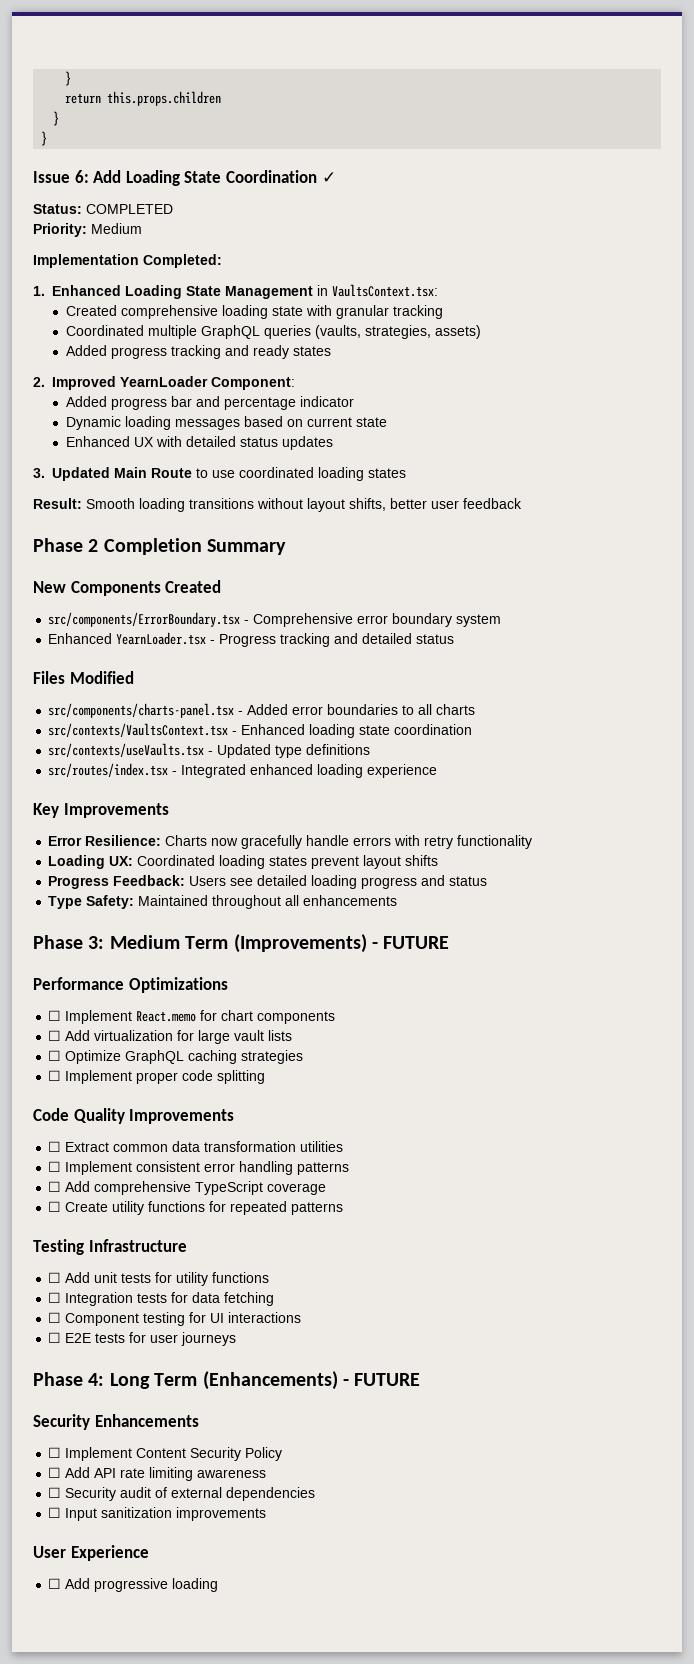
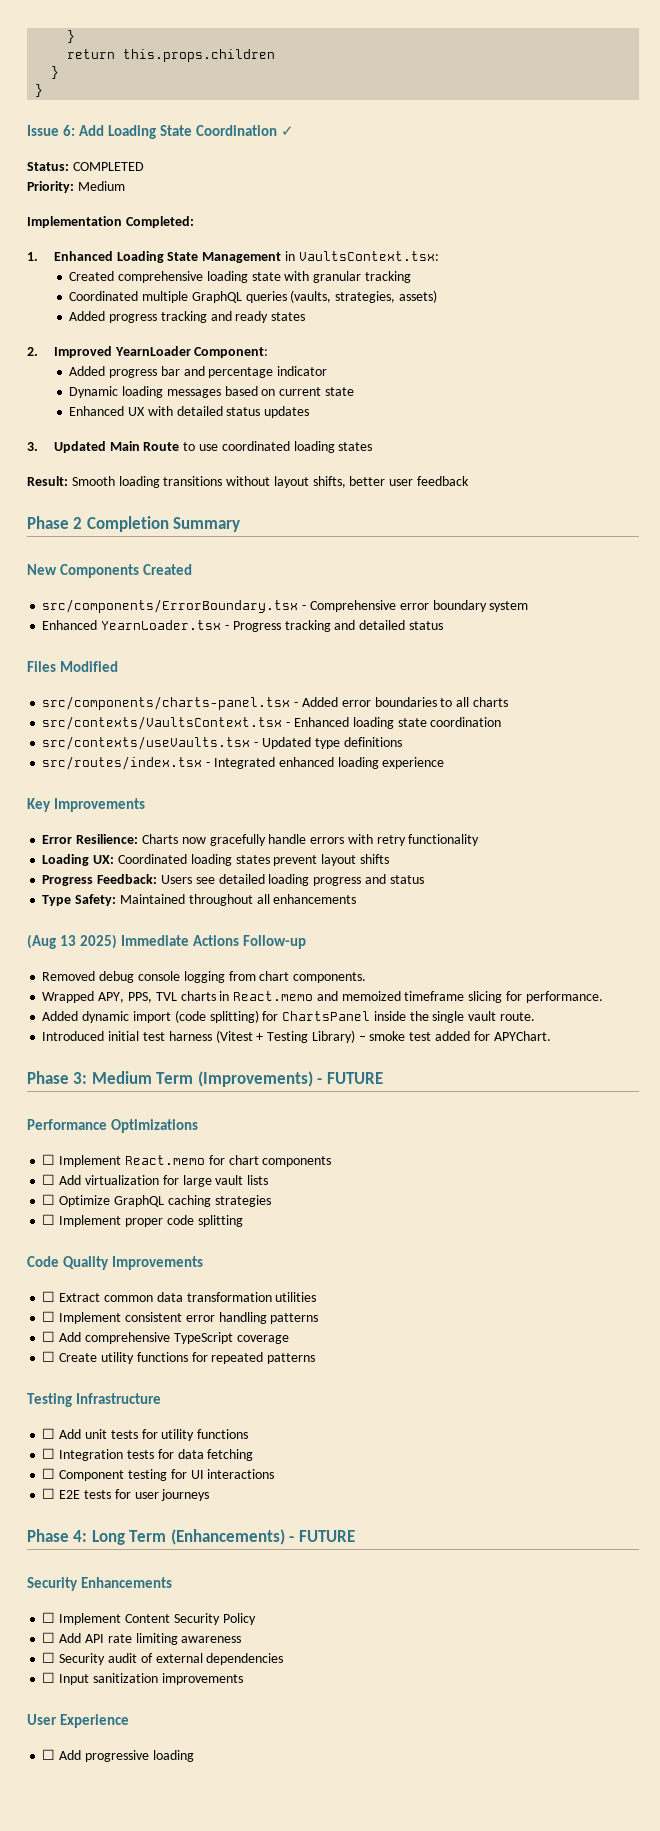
+ (Aug 13 2025) Immediate Actions Follow-up
+ Removed debug console logging from chart components.
+ Wrapped APY, PPS, TVL charts in React.memo and memoized timeframe slicing for performance.
+ Added dynamic import (code splitting) for ChartsPanel inside the single vault route.
+ Introduced initial test harness (Vitest + Testing Library) – smoke test added for APYChart.

